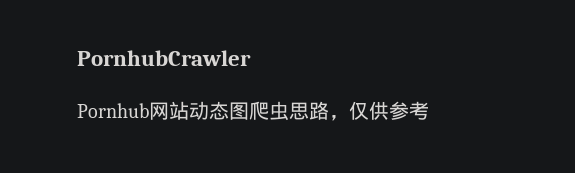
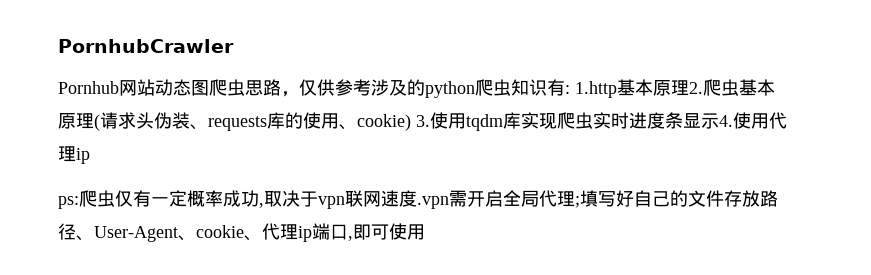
- Pornhub网站动态图爬虫思路，仅供参考
+ Pornhub网站动态图爬虫思路，仅供参考涉及的python爬虫知识有: 1.http基本原理2.爬虫基本原理(请求头伪装、requests库的使用、cookie) 3.使用tqdm库实现爬虫实时进度条显示4.使用代理ip
+ ps:爬虫仅有一定概率成功,取决于vpn联网速度.vpn需开启全局代理;填写好自己的文件存放路径、User-Agent、cookie、代理ip端口,即可使用

